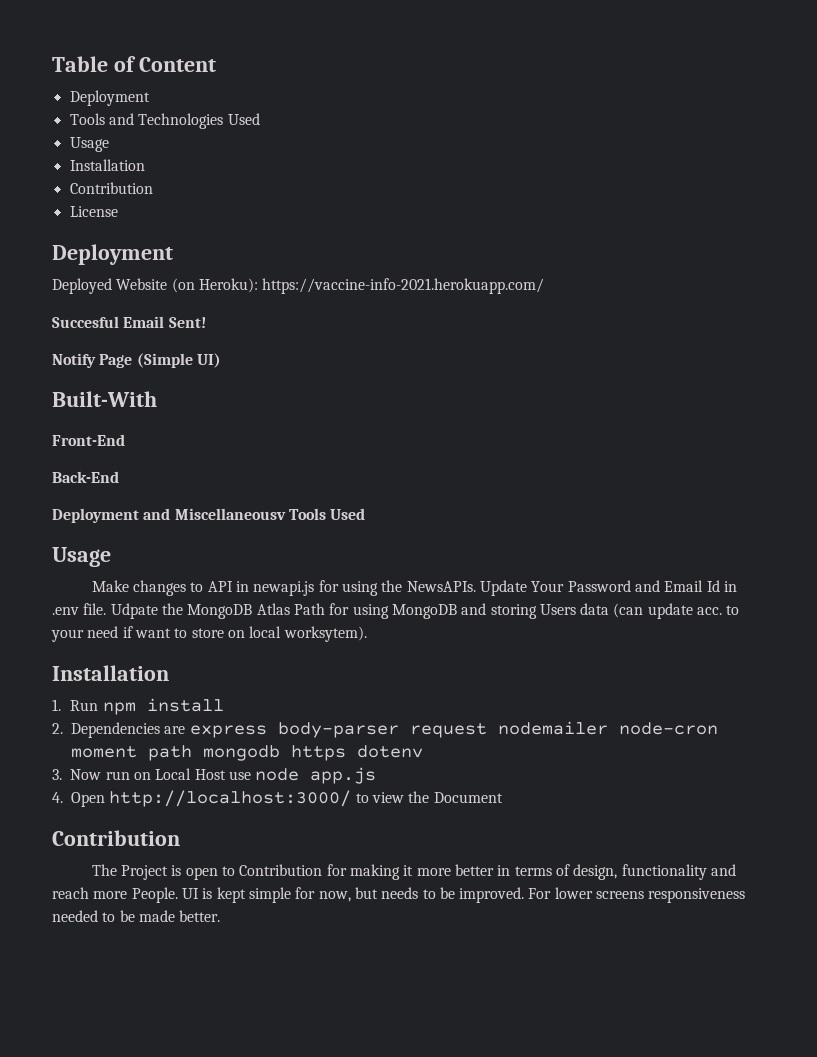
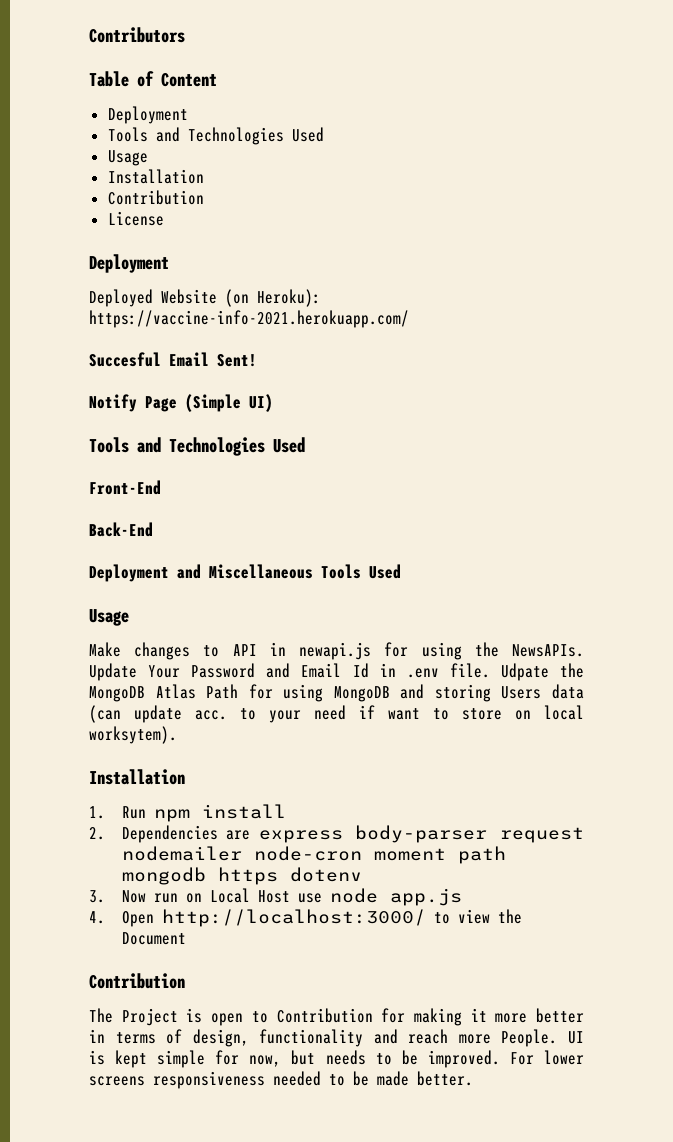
+ Contributors
  Notify Page (Simple UI)
- Built-With
+ Tools and Technologies Used
- Deployment and Miscellaneousv Tools Used
+ Deployment and Miscellaneous Tools Used

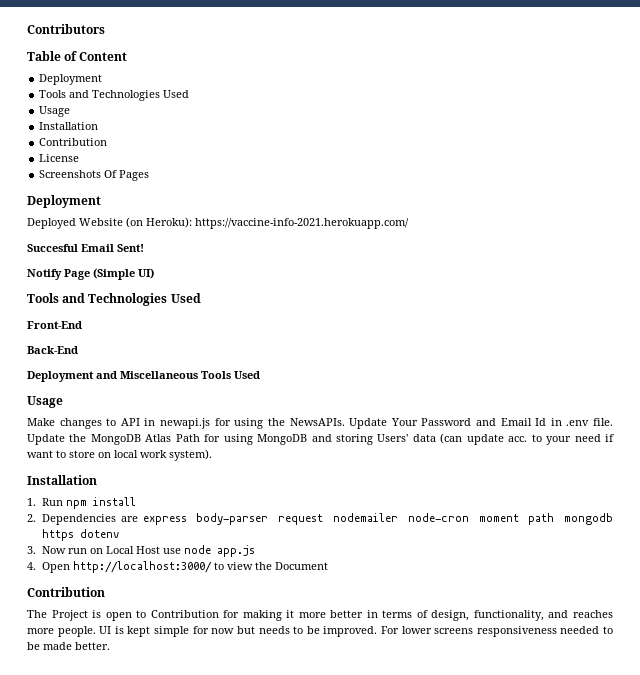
+ Screenshots Of Pages
- Udpate the MongoDB Atlas Path for using MongoDB and storing Users data (can update acc. to your need if want to store on local worksytem).
+ Update the MongoDB Atlas Path for using MongoDB and storing Users' data (can update acc. to your need if want to store on local work system).
- The Project is open to Contribution for making it more better in terms of design, functionality and reach more People.
+ The Project is open to Contribution for making it more better in terms of design, functionality, and reaches more people.
- UI is kept simple for now, but needs to be improved.
+ UI is kept simple for now but needs to be improved.

